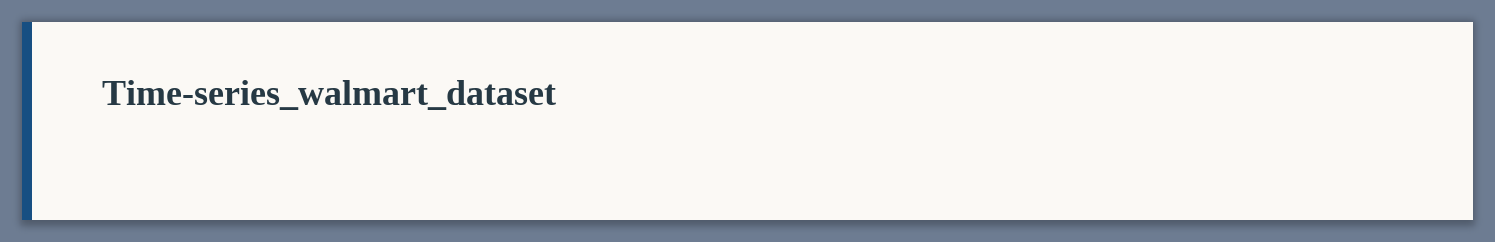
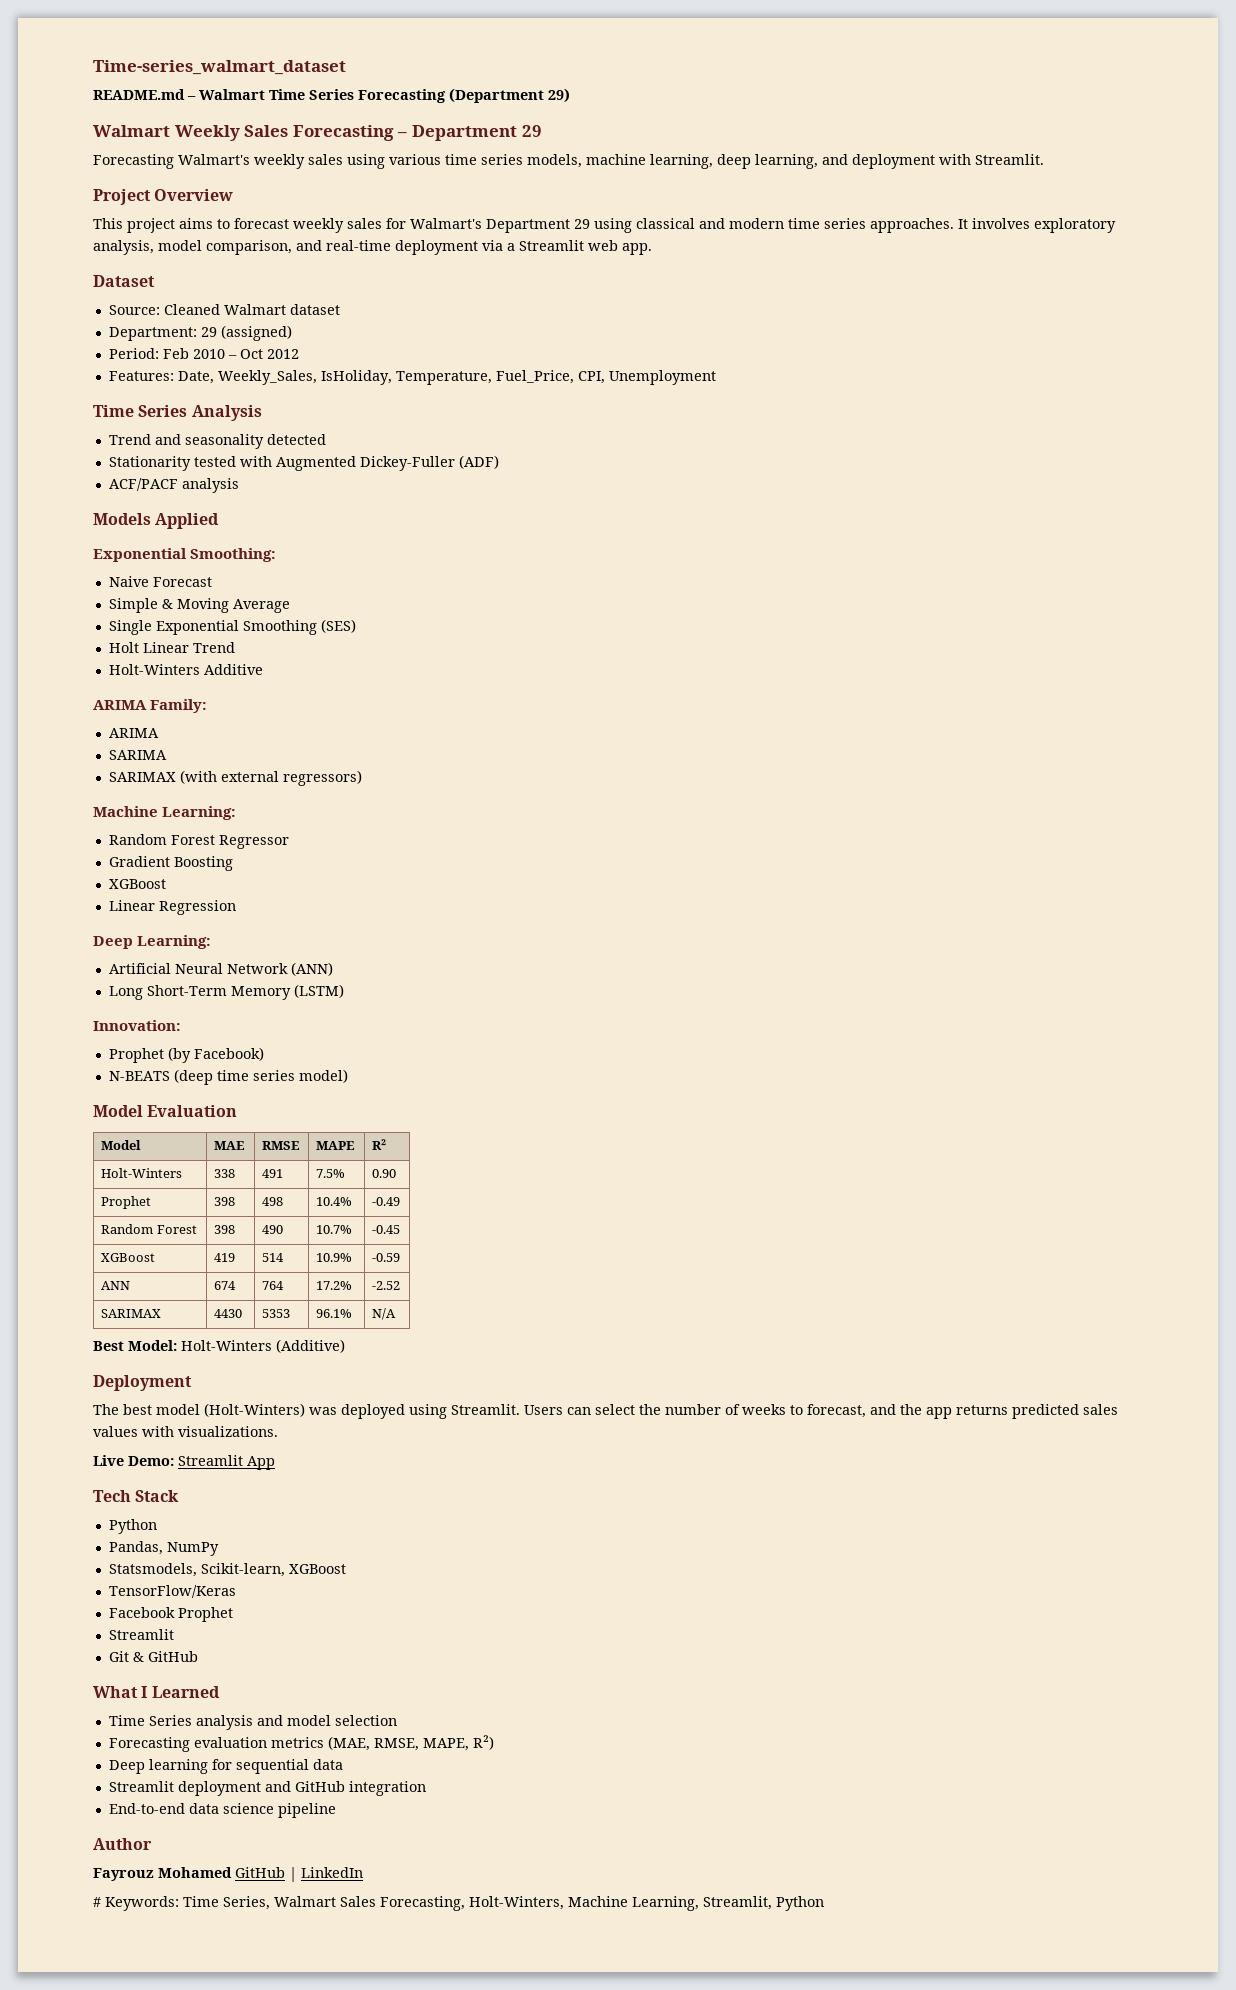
+ README.md – Walmart Time Series Forecasting (Department 29)
+ Walmart Weekly Sales Forecasting – Department 29
+ Forecasting Walmart's weekly sales using various time series models, machine learning, deep learning, and deployment with Streamlit.
+ Project Overview
+ This project aims to forecast weekly sales for Walmart's Department 29 using classical and modern time series approaches. It involves exploratory analysis, model comparison, and real-time deployment via a Streamlit web app.
+ Dataset
+ Source: Cleaned Walmart dataset
+ Department: 29 (assigned)
+ Period: Feb 2010 – Oct 2012
+ Features: Date, Weekly_Sales, IsHoliday, Temperature, Fuel_Price, CPI, Unemployment
+ Time Series Analysis
+ Trend and seasonality detected
+ Stationarity tested with Augmented Dickey-Fuller (ADF)
+ ACF/PACF analysis
+ Models Applied
+ Exponential Smoothing:
+ Naive Forecast
+ Simple & Moving Average
+ Single Exponential Smoothing (SES)
+ Holt Linear Trend
+ Holt-Winters Additive
+ ARIMA Family:
+ ARIMA
+ SARIMA
+ SARIMAX (with external regressors)
+ Machine Learning:
+ Random Forest Regressor
+ Gradient Boosting
+ XGBoost
+ Linear Regression
+ Deep Learning:
+ Artificial Neural Network (ANN)
+ Long Short-Term Memory (LSTM)
+ Innovation:
+ Prophet (by Facebook)
+ N-BEATS (deep time series model)
+ Model Evaluation
+ Model | MAE | RMSE | MAPE | R²
+ Holt-Winters | 338 | 491 | 7.5% | 0.90
+ Prophet | 398 | 498 | 10.4% | -0.49
+ Random Forest | 398 | 490 | 10.7% | -0.45
+ XGBoost | 419 | 514 | 10.9% | -0.59
+ ANN | 674 | 764 | 17.2% | -2.52
+ SARIMAX | 4430 | 5353 | 96.1% | N/A
+ Best Model: Holt-Winters (Additive)
+ Deployment
+ The best model (Holt-Winters) was deployed using Streamlit. Users can select the number of weeks to forecast, and the app returns predicted sales values with visualizations.
+ Live Demo: Streamlit App
+ Tech Stack
+ Python
+ Pandas, NumPy
+ Statsmodels, Scikit-learn, XGBoost
+ TensorFlow/Keras
+ Facebook Prophet
+ Streamlit
+ Git & GitHub
+ What I Learned
+ Time Series analysis and model selection
+ Forecasting evaluation metrics (MAE, RMSE, MAPE, R²)
+ Deep learning for sequential data
+ Streamlit deployment and GitHub integration
+ End-to-end data science pipeline
+ Author
+ Fayrouz Mohamed GitHub | LinkedIn
+ # Keywords: Time Series, Walmart Sales Forecasting, Holt-Winters, Machine Learning, Streamlit, Python

